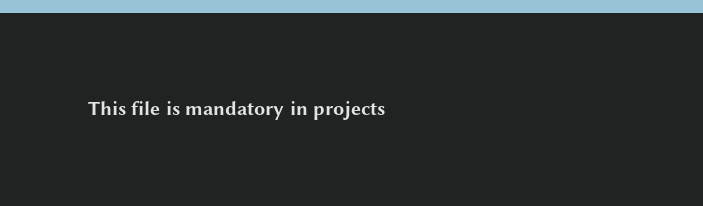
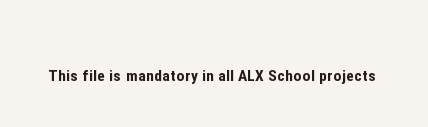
- This file is mandatory in projects
+ This file is mandatory in all ALX School projects

